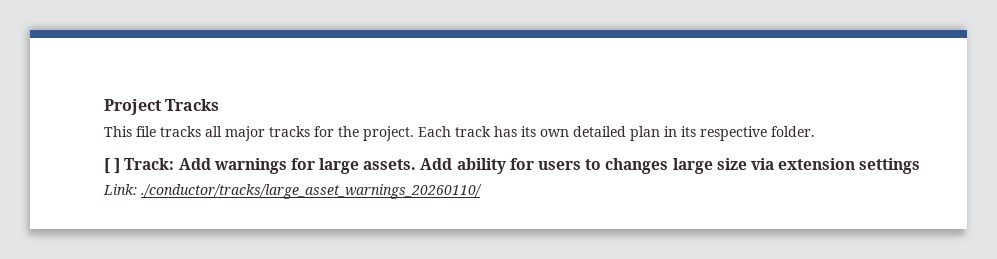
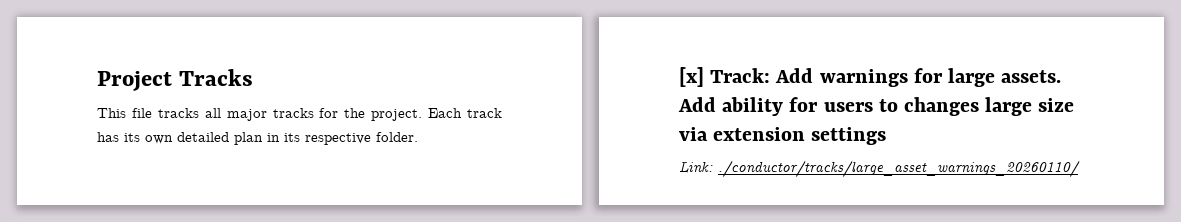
- [ ] Track: Add warnings for large assets.
+ [x] Track: Add warnings for large assets.

